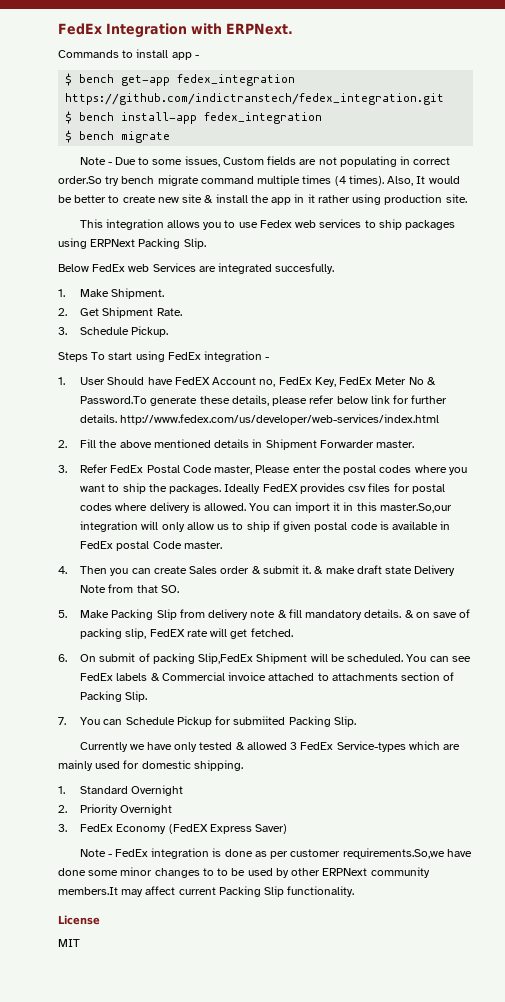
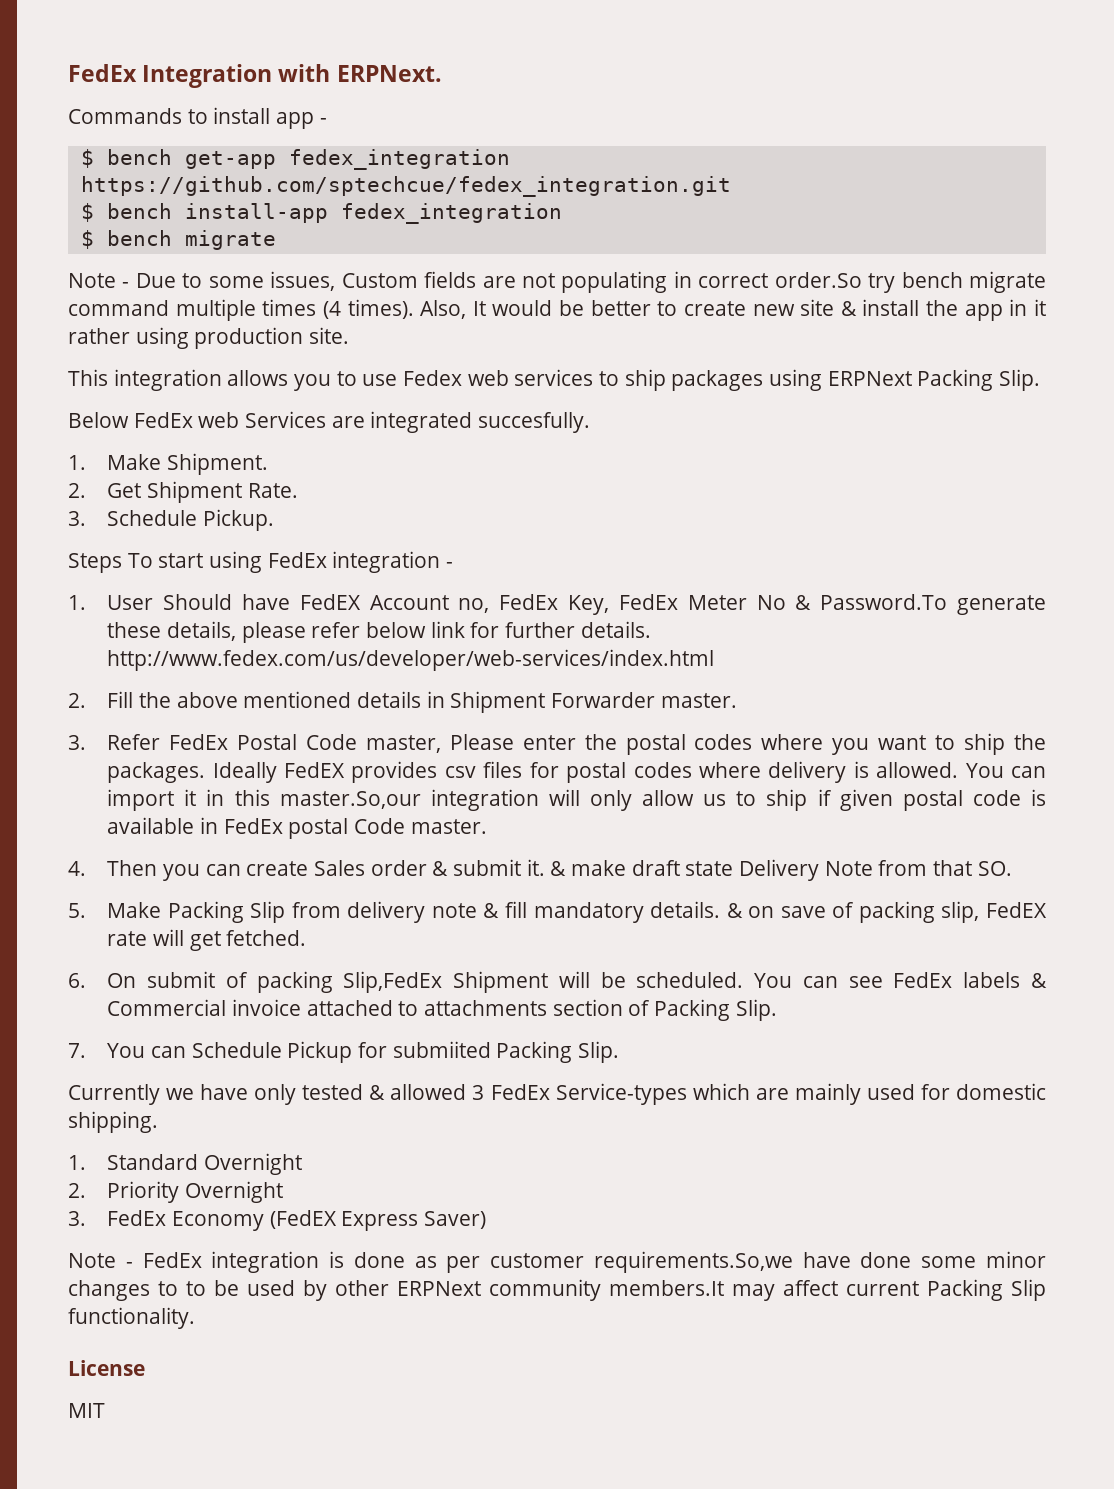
- $ bench get-app fedex_integration https://github.com/indictranstech/fedex_integration.git
+ $ bench get-app fedex_integration https://github.com/sptechcue/fedex_integration.git

